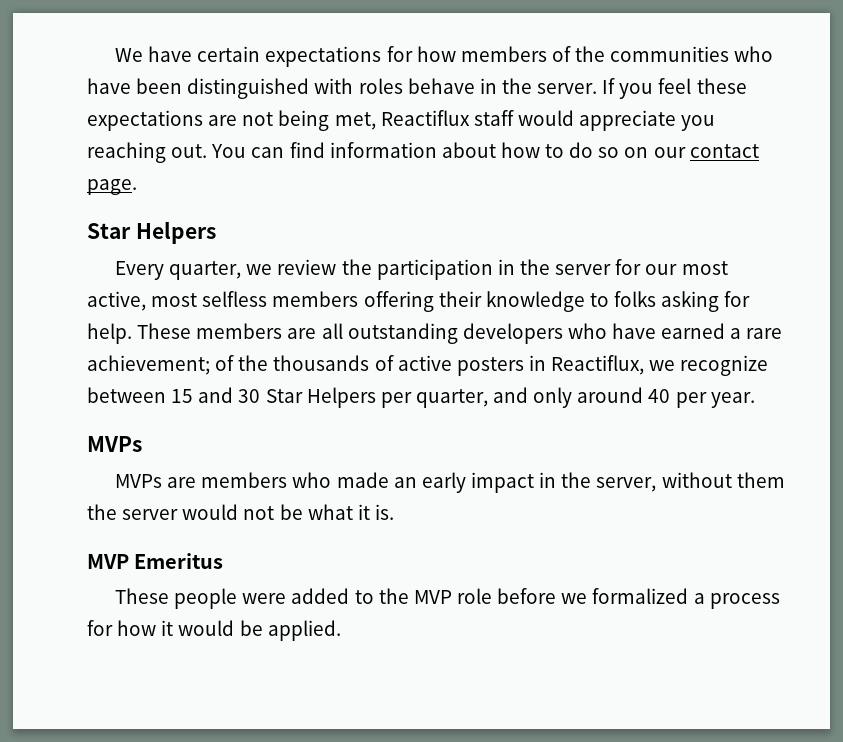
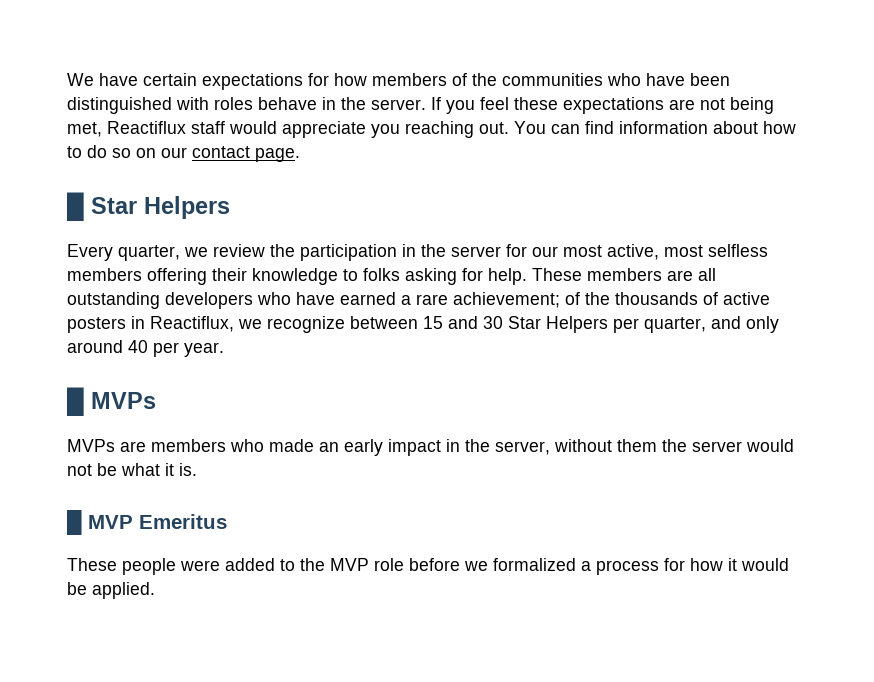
  You can find information about how to do so on our contact page.
- Star Helpers
+ █ Star Helpers
  These members are all outstanding developers who have earned a rare achievement; of the thousands of active posters in Reactiflux, we recognize between 15 and 30 Star Helpers per quarter, and only around 40 per year.
- MVPs
+ █ MVPs
- MVP Emeritus
+ █ MVP Emeritus

